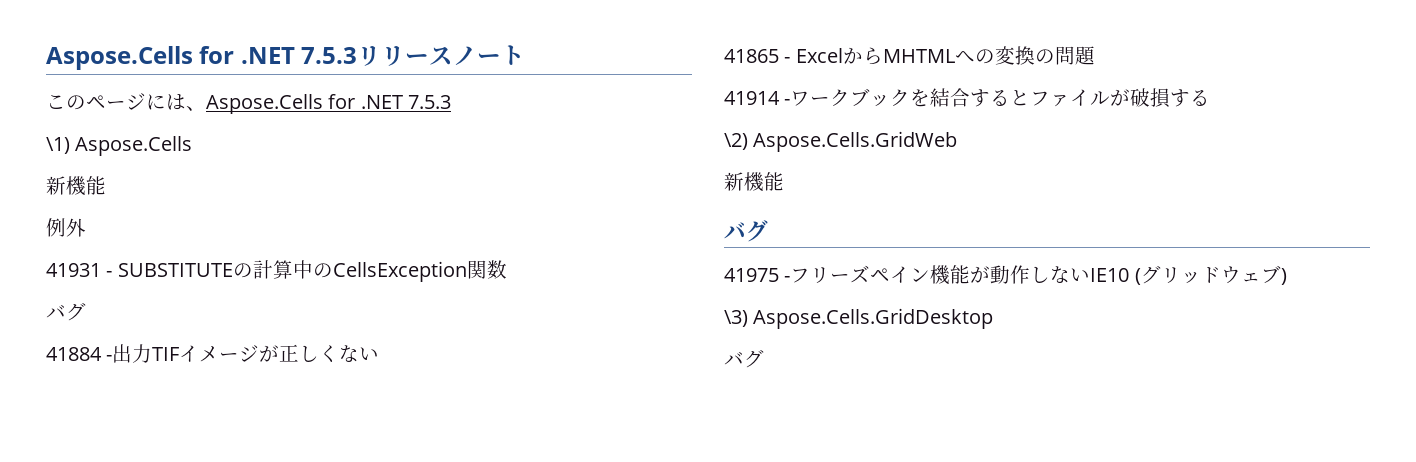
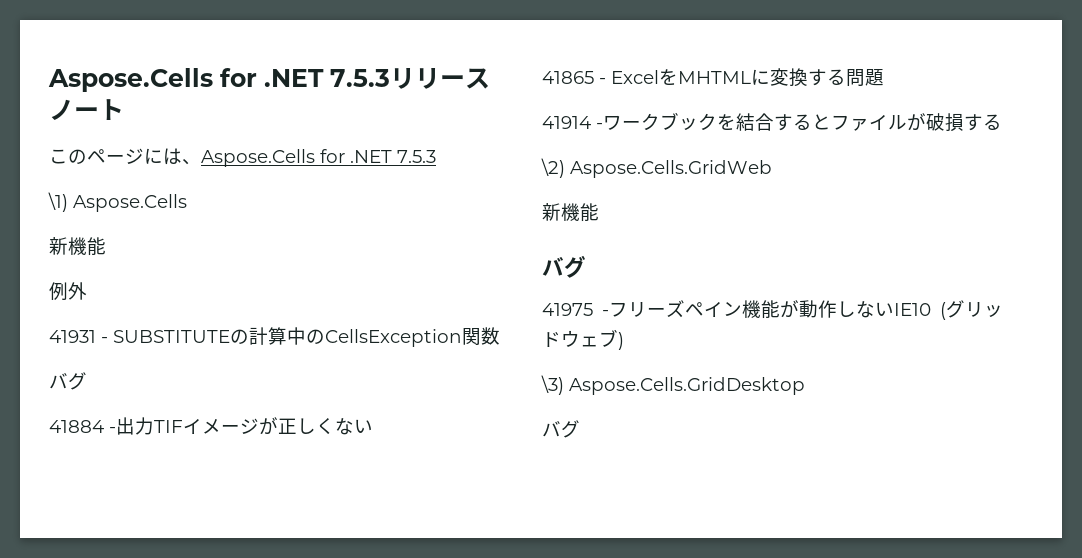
- 41865 - ExcelからMHTMLへの変換の問題
+ 41865 - ExcelをMHTMLに変換する問題

